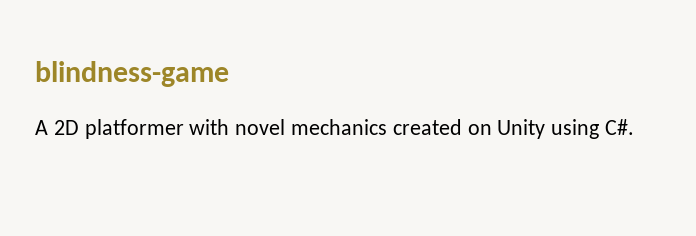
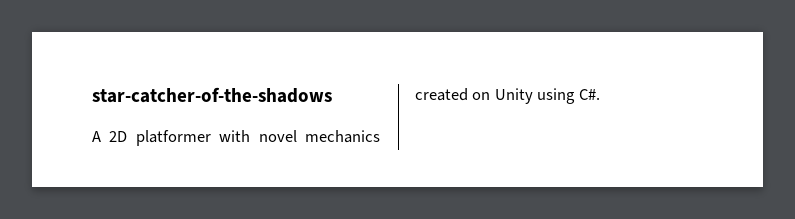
- blindness-game
+ star-catcher-of-the-shadows

